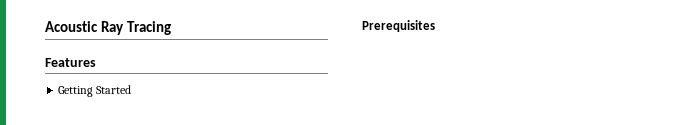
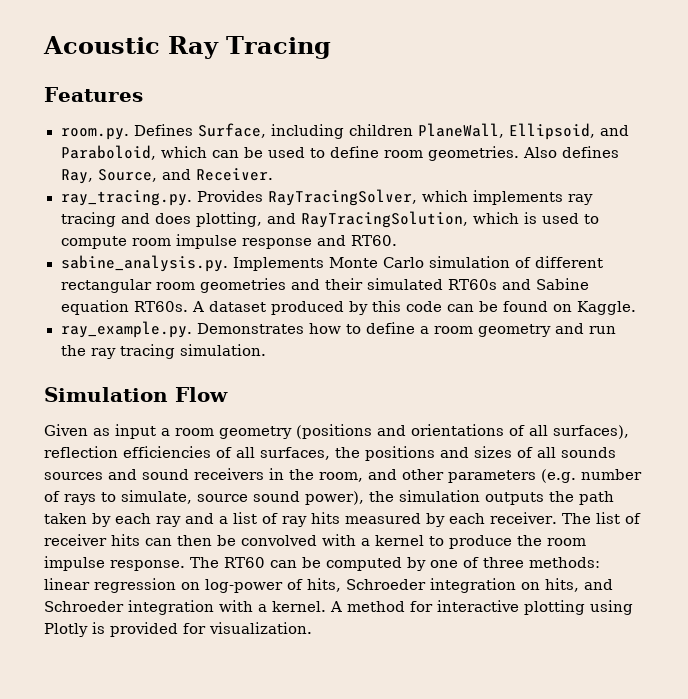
- Getting Started
- Prerequisites
+ room.py. Defines Surface, including children PlaneWall, Ellipsoid, and Paraboloid, which can be used to define room geometries. Also defines Ray, Source, and Receiver.
+ ray_tracing.py. Provides RayTracingSolver, which implements ray tracing and does plotting, and RayTracingSolution, which is used to compute room impulse response and RT60.
+ sabine_analysis.py. Implements Monte Carlo simulation of different rectangular room geometries and their simulated RT60s and Sabine equation RT60s. A dataset produced by this code can be found on Kaggle.
+ ray_example.py. Demonstrates how to define a room geometry and run the ray tracing simulation.
+ Simulation Flow
+ Given as input a room geometry (positions and orientations of all surfaces), reflection efficiencies of all surfaces, the positions and sizes of all sounds sources and sound receivers in the room, and other parameters (e.g. number of rays to simulate, source sound power), the simulation outputs the path taken by each ray and a list of ray hits measured by each receiver. The list of receiver hits can then be convolved with a kernel to produce the room impulse response. The RT60 can be computed by one of three methods: linear regression on log-power of hits, Schroeder integration on hits, and Schroeder integration with a kernel. A method for interactive plotting using Plotly is provided for visualization.

